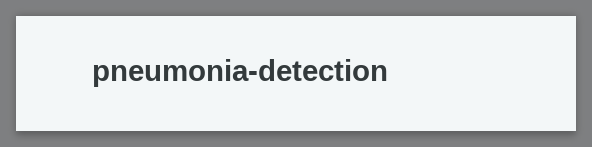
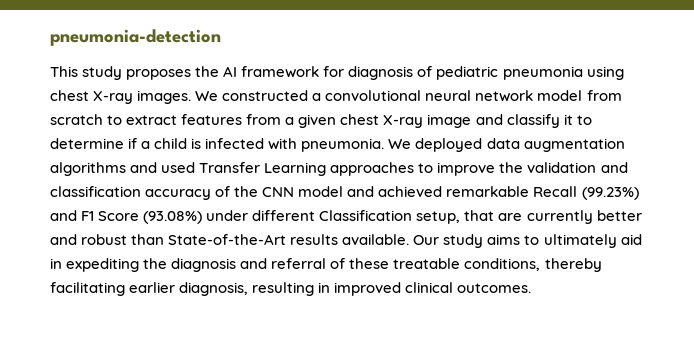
+ This study proposes the AI framework for diagnosis of pediatric pneumonia using chest X-ray images. We constructed a convolutional neural network model from scratch to extract features from a given chest X-ray image and classify it to determine if a child is infected with pneumonia. We deployed data augmentation algorithms and used Transfer Learning approaches to improve the validation and classification accuracy of the CNN model and achieved remarkable Recall (99.23%) and F1 Score (93.08%) under different Classification setup, that are currently better and robust than State-of-the-Art results available. Our study aims to ultimately aid in expediting the diagnosis and referral of these treatable conditions, thereby facilitating earlier diagnosis, resulting in improved clinical outcomes.

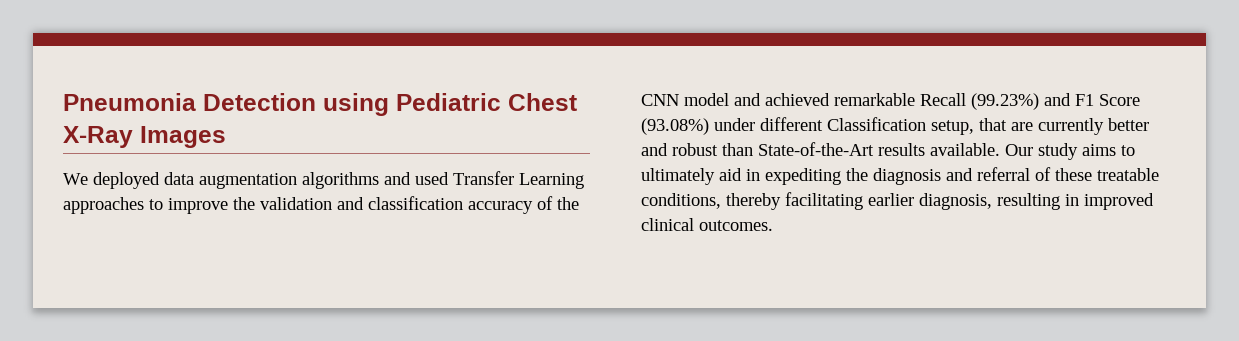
- pneumonia-detection
- This study proposes the AI framework for diagnosis of pediatric pneumonia using chest X-ray images. We constructed a convolutional neural network model from scratch to extract features from a given chest X-ray image and classify it to determine if a child is infected with pneumonia. We deployed data augmentation algorithms and used Transfer Learning approaches to improve the validation and classification accuracy of the CNN model and achieved remarkable Recall (99.23%) and F1 Score (93.08%) under different Classification setup, that are currently better and robust than State-of-the-Art results available.
+ Pneumonia Detection using Pediatric Chest X-Ray Images
+ We deployed data augmentation algorithms and used Transfer Learning approaches to improve the validation and classification accuracy of the CNN model and achieved remarkable Recall (99.23%) and F1 Score (93.08%) under different Classification setup, that are currently better and robust than State-of-the-Art results available.

